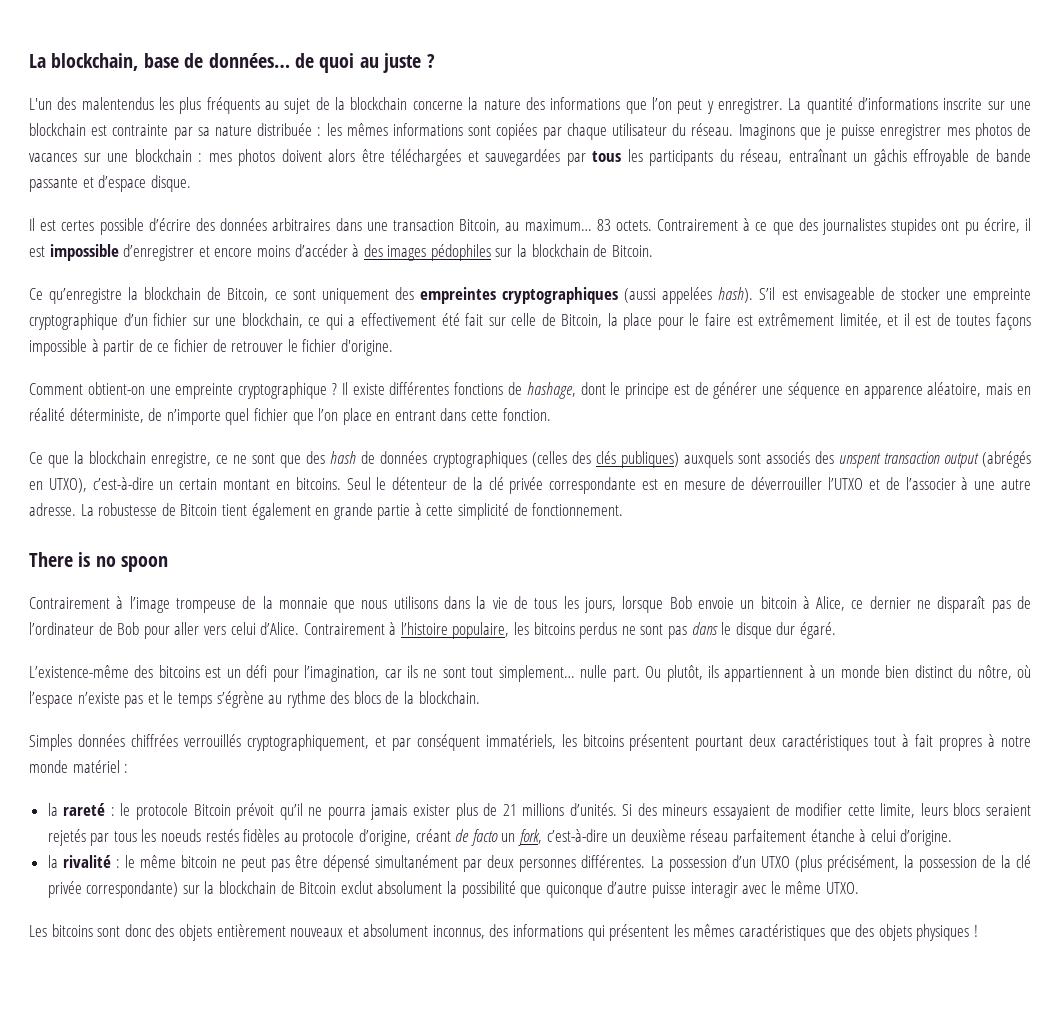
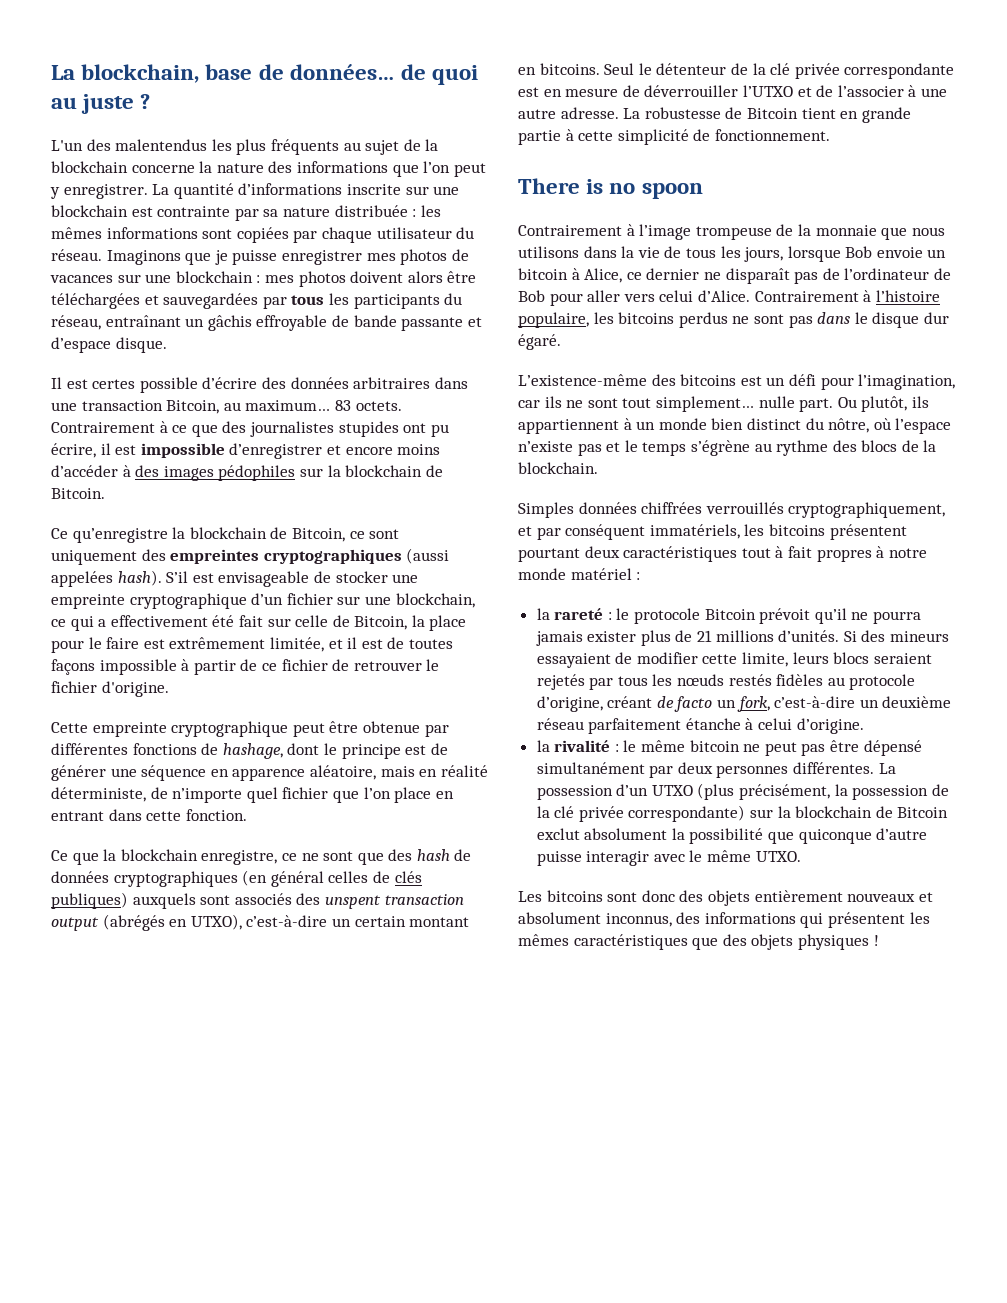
- Comment obtient-on une empreinte cryptographique ? Il existe différentes fonctions de hashage, dont le principe est de générer une séquence en apparence aléatoire, mais en réalité déterministe, de n’importe quel fichier que l’on place en entrant dans cette fonction.
+ Cette empreinte cryptographique peut être obtenue par différentes fonctions de hashage, dont le principe est de générer une séquence en apparence aléatoire, mais en réalité déterministe, de n’importe quel fichier que l’on place en entrant dans cette fonction.
- Ce que la blockchain enregistre, ce ne sont que des hash de données cryptographiques (celles des clés publiques) auxquels sont associés des unspent transaction output (abrégés en UTXO), c’est-à-dire un certain montant en bitcoins.
+ Ce que la blockchain enregistre, ce ne sont que des hash de données cryptographiques (en général celles de clés publiques) auxquels sont associés des unspent transaction output (abrégés en UTXO), c’est-à-dire un certain montant en bitcoins.
- La robustesse de Bitcoin tient également en grande partie à cette simplicité de fonctionnement.
+ La robustesse de Bitcoin tient en grande partie à cette simplicité de fonctionnement.
- Si des mineurs essayaient de modifier cette limite, leurs blocs seraient rejetés par tous les noeuds restés fidèles au protocole d’origine, créant de facto un fork, c’est-à-dire un deuxième réseau parfaitement étanche à celui d’origine.
+ Si des mineurs essayaient de modifier cette limite, leurs blocs seraient rejetés par tous les nœuds restés fidèles au protocole d’origine, créant de facto un fork, c’est-à-dire un deuxième réseau parfaitement étanche à celui d’origine.

